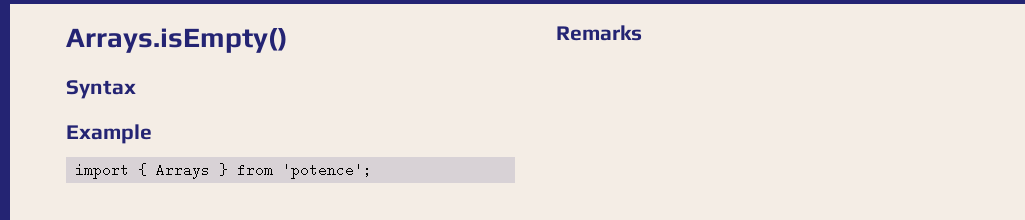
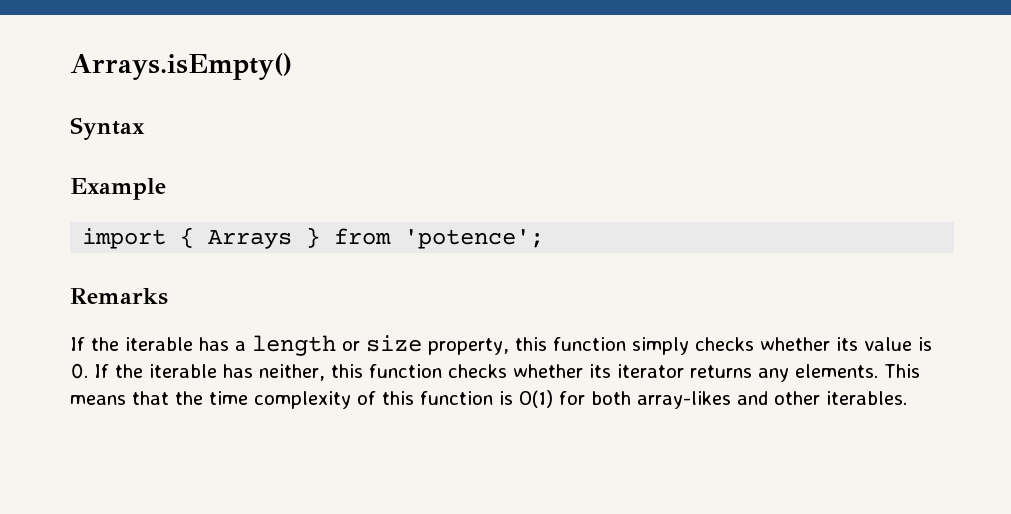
+ If the iterable has a length or size property, this function simply checks whether its value is 0. If the iterable has neither, this function checks whether its iterator returns any elements. This means that the time complexity of this function is O(1) for both array-likes and other iterables.

